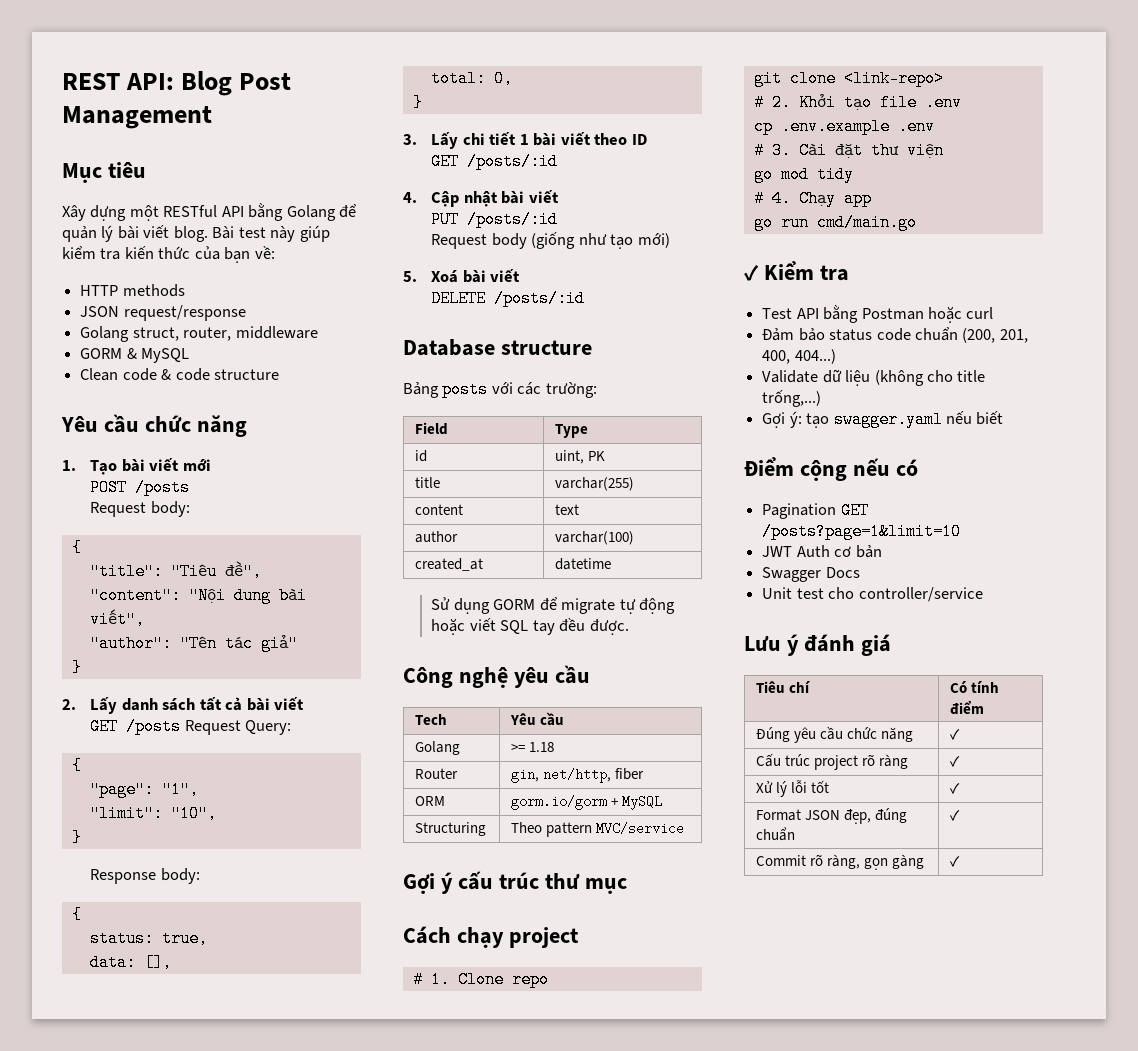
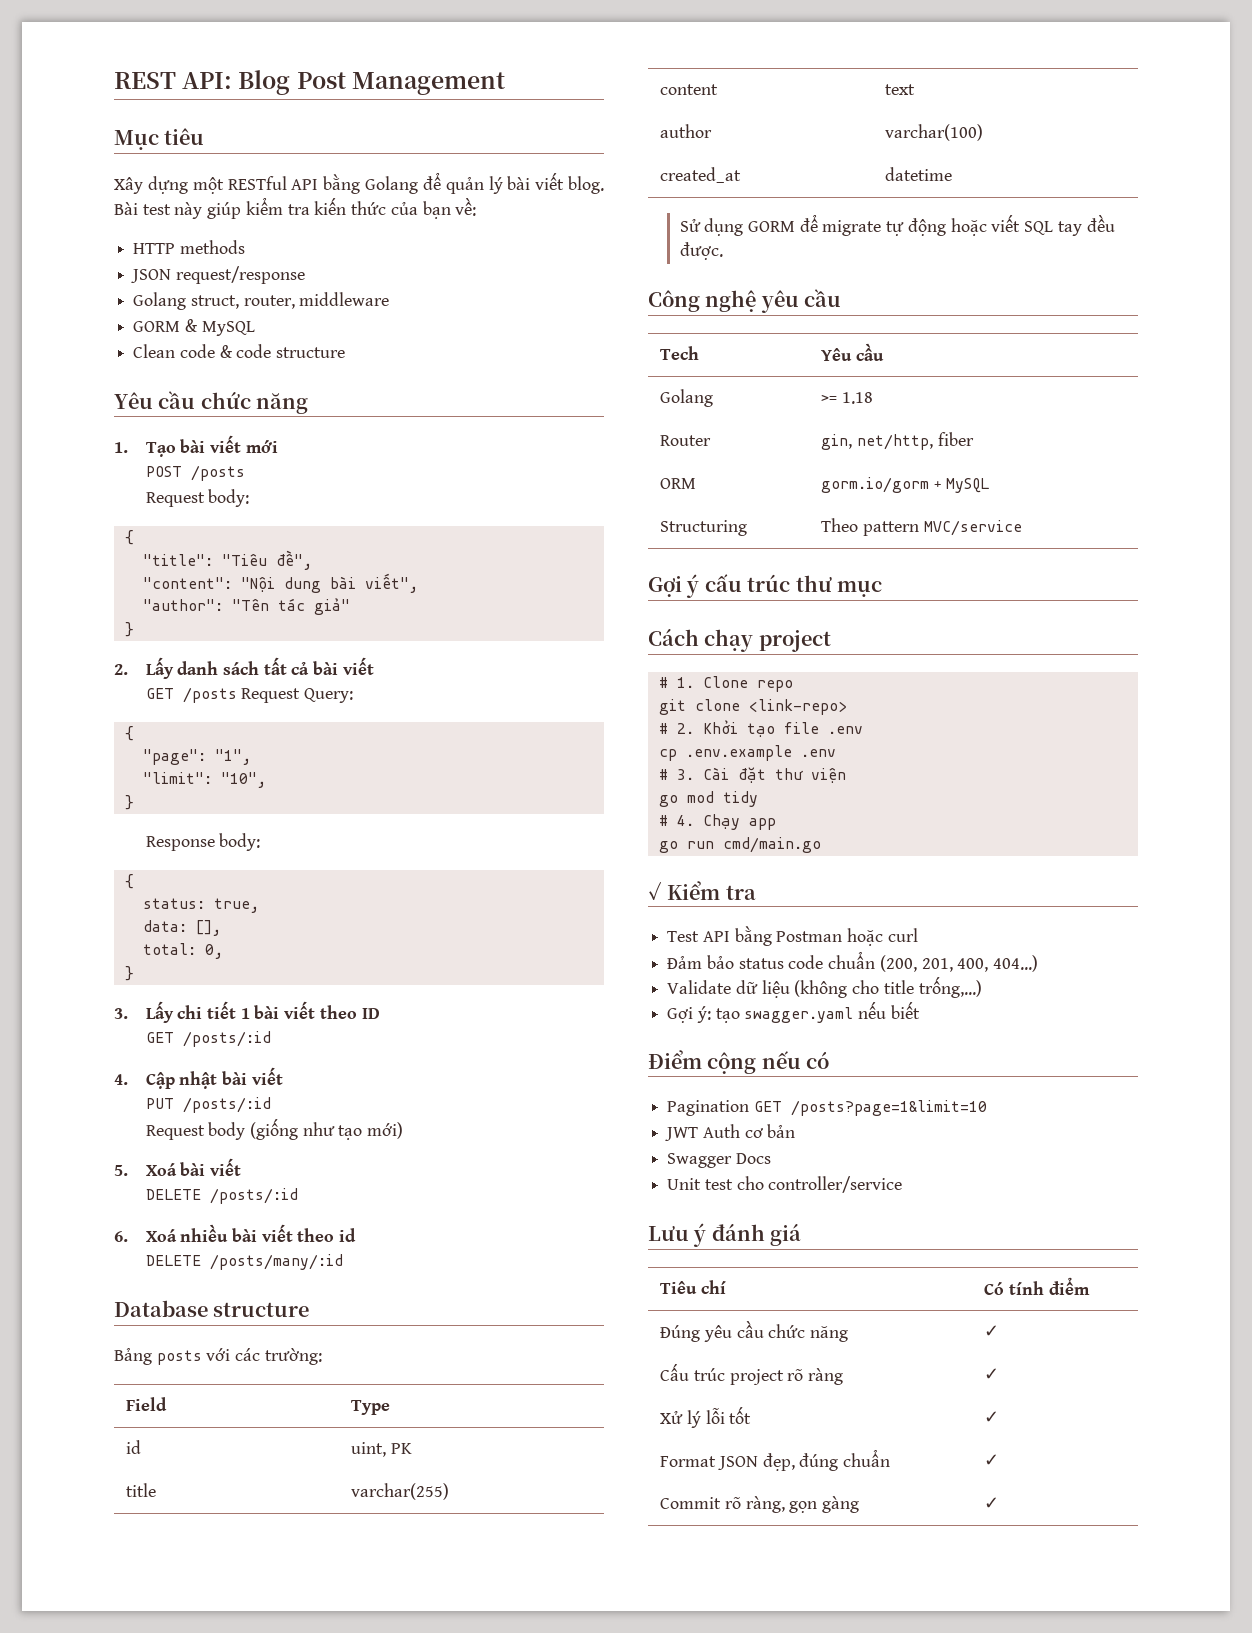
+ 6. Xoá nhiều bài viết theo id
+ DELETE /posts/many/:id

